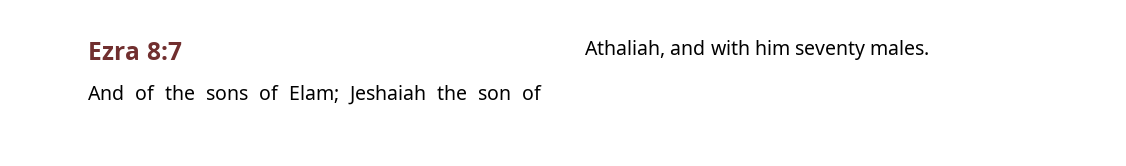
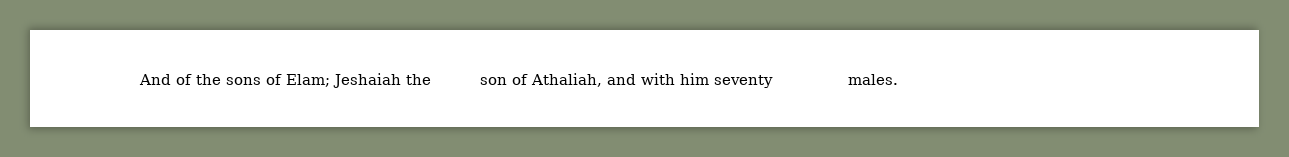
- Ezra 8:7

